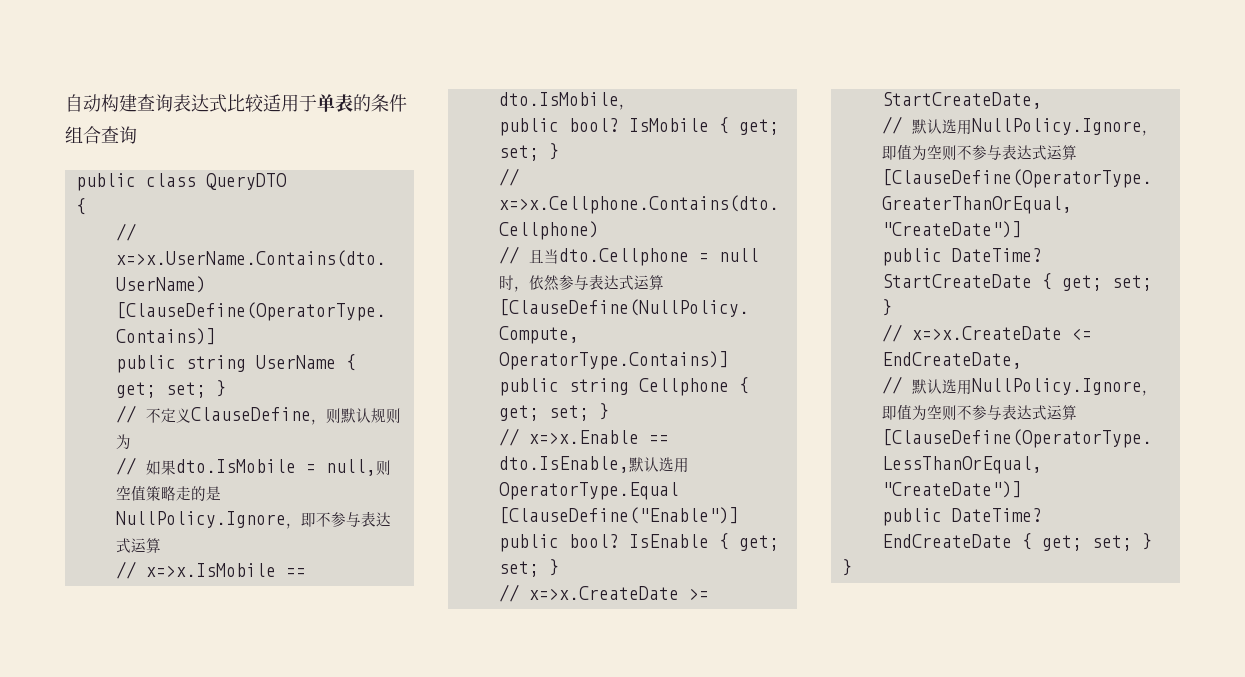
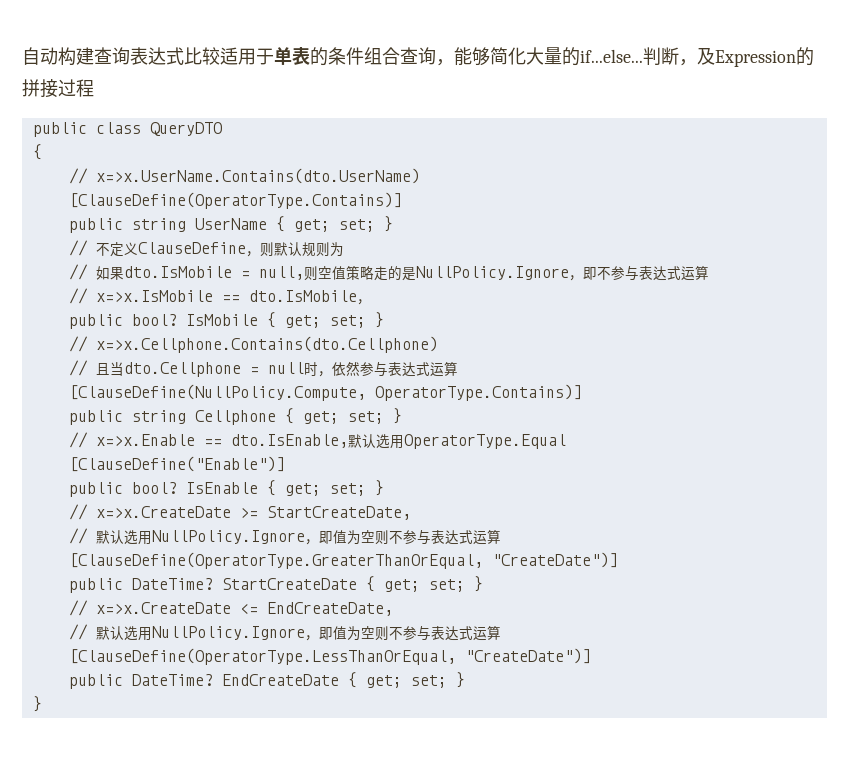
- 自动构建查询表达式比较适用于单表的条件组合查询
+ 自动构建查询表达式比较适用于单表的条件组合查询，能够简化大量的if...else...判断，及Expression的拼接过程

